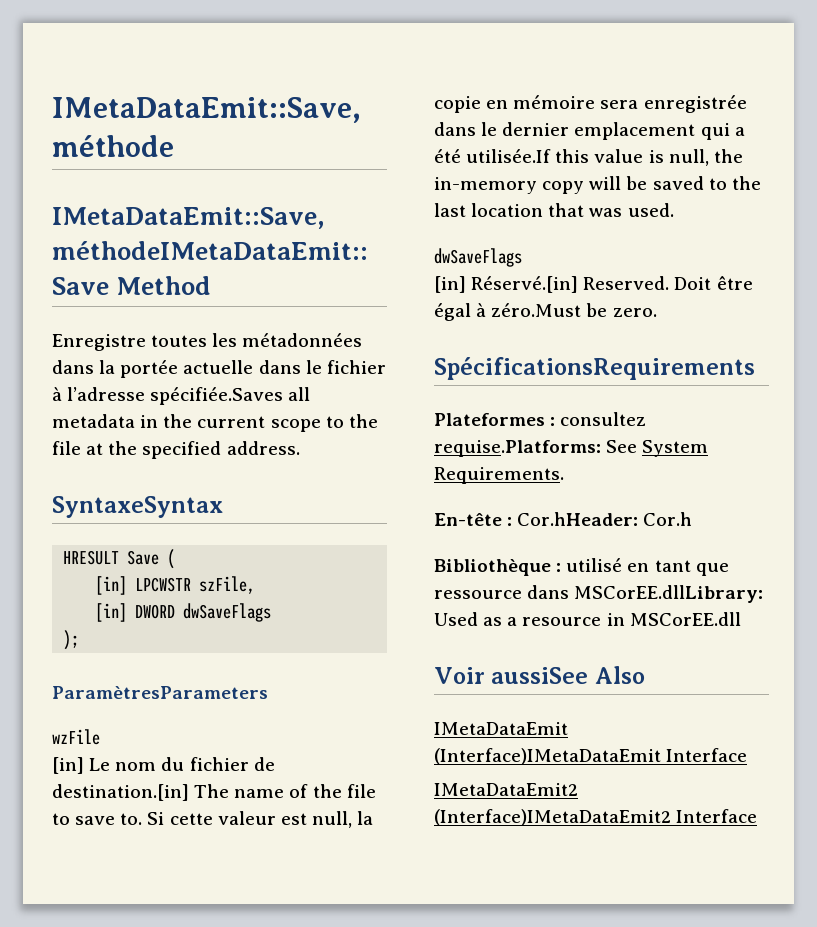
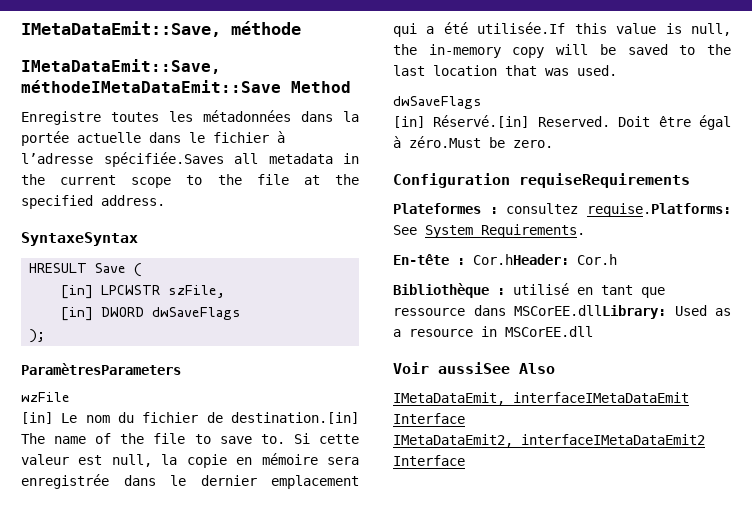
- SpécificationsRequirements
+ Configuration requiseRequirements
- IMetaDataEmit (Interface)IMetaDataEmit Interface
+ IMetaDataEmit, interfaceIMetaDataEmit Interface
- IMetaDataEmit2 (Interface)IMetaDataEmit2 Interface
+ IMetaDataEmit2, interfaceIMetaDataEmit2 Interface

